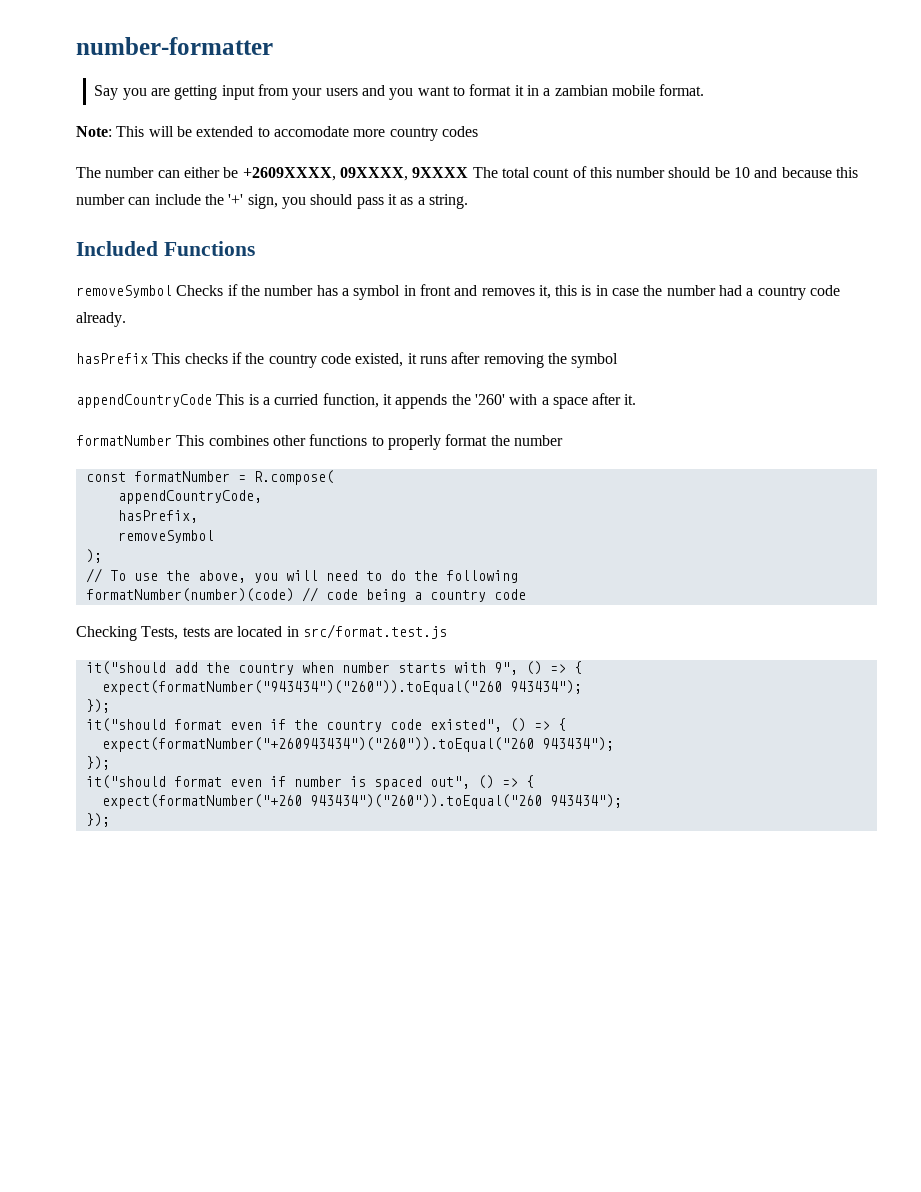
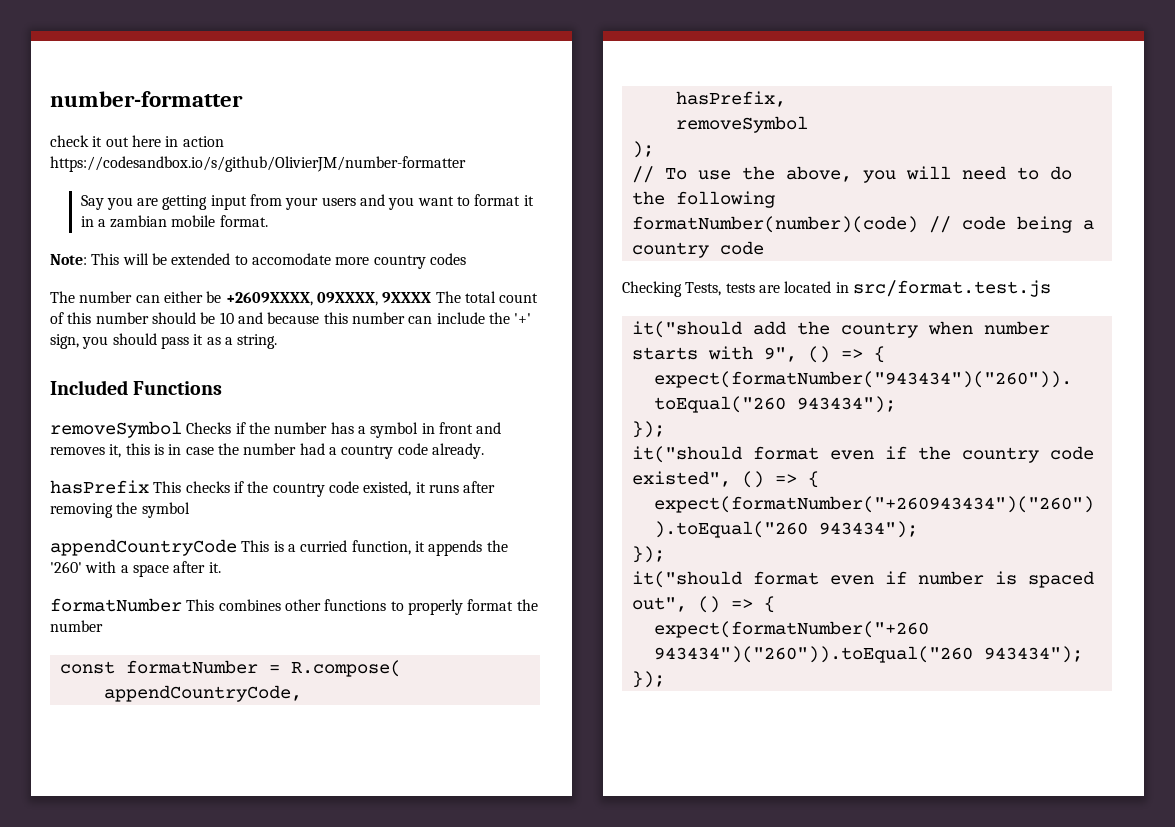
+ check it out here in action https://codesandbox.io/s/github/OlivierJM/number-formatter

